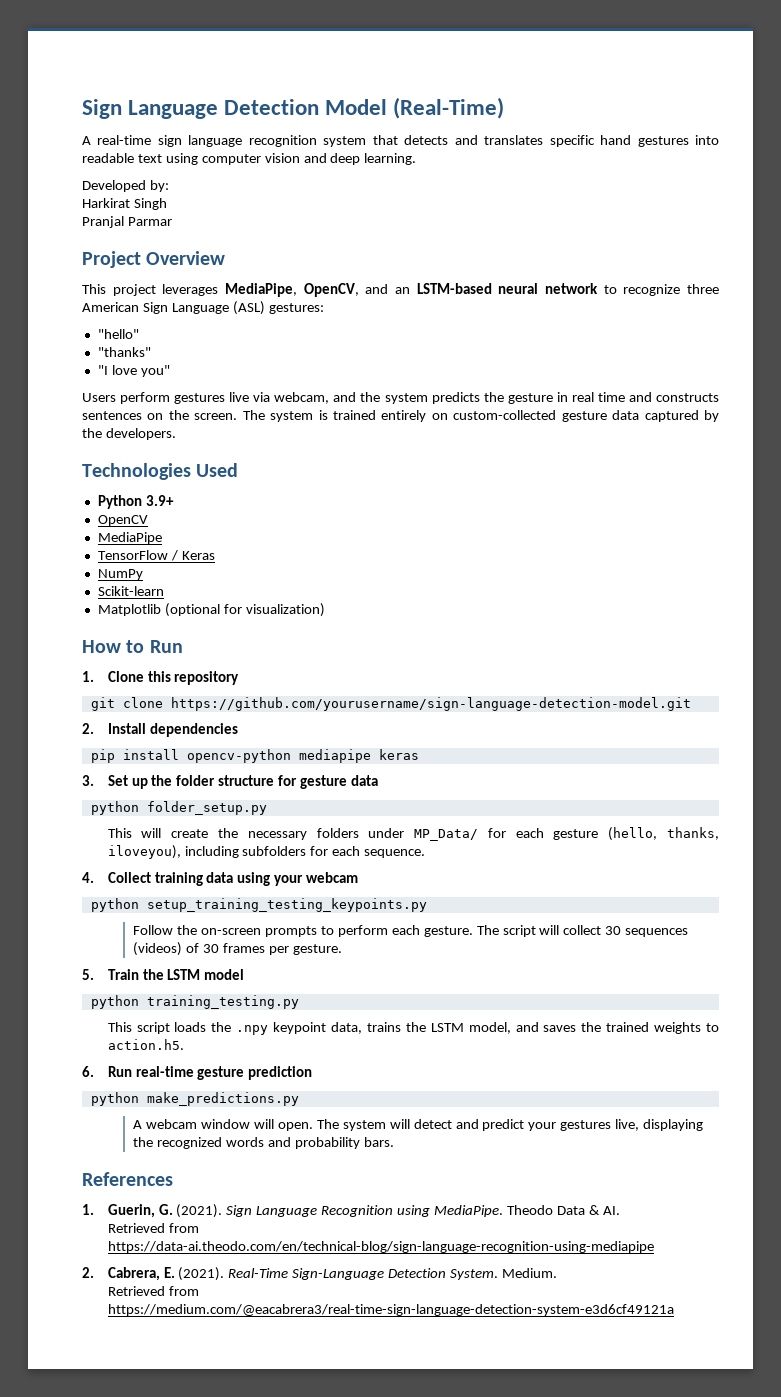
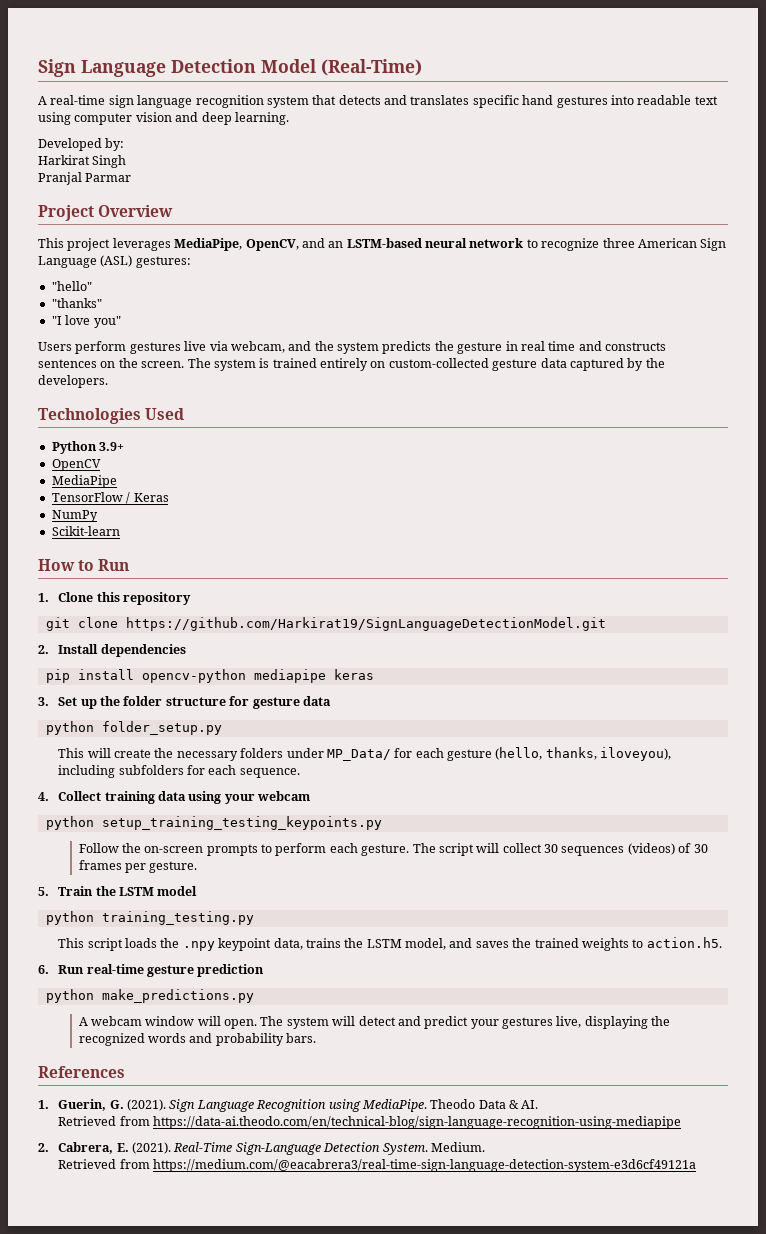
- Matplotlib (optional for visualization)
- git clone https://github.com/yourusername/sign-language-detection-model.git
+ git clone https://github.com/Harkirat19/SignLanguageDetectionModel.git

